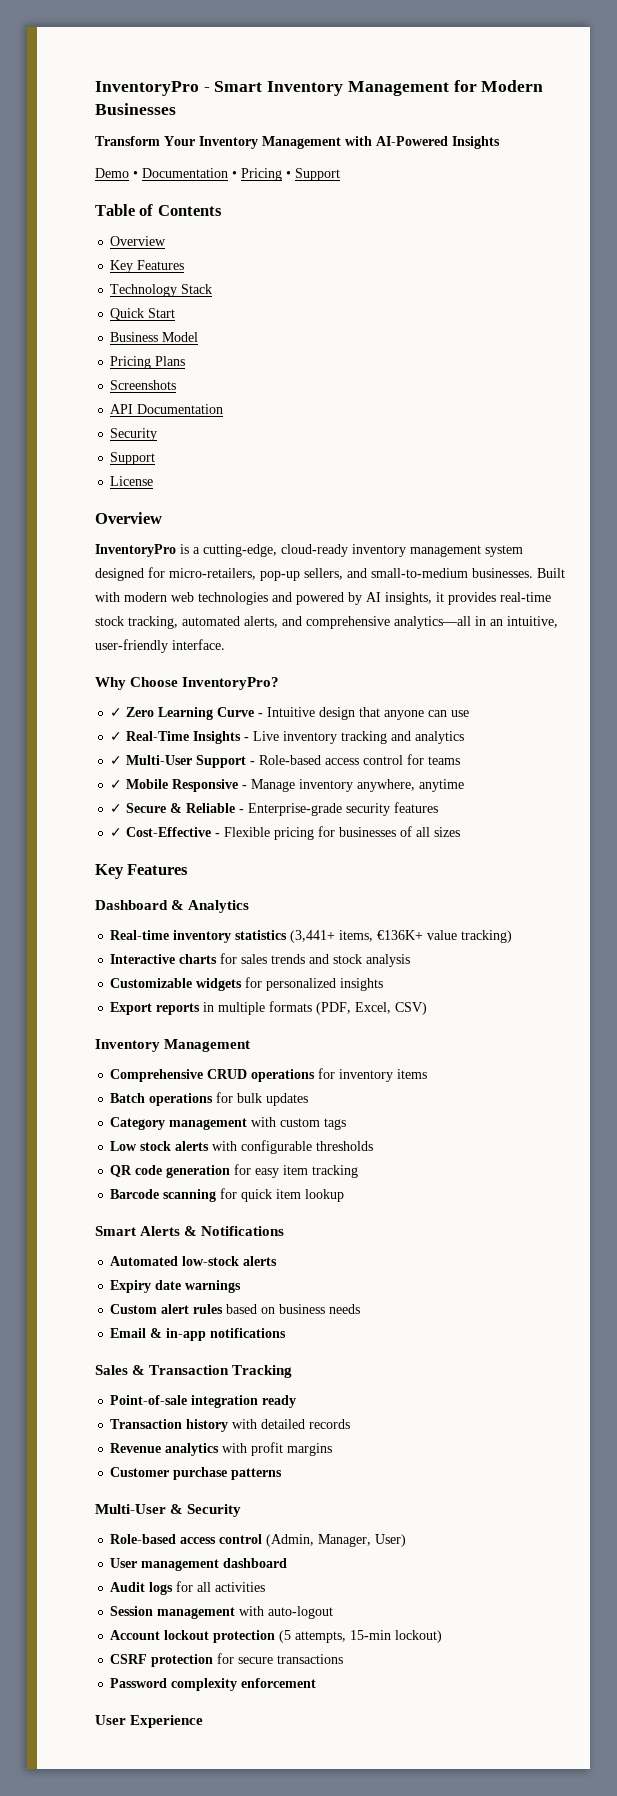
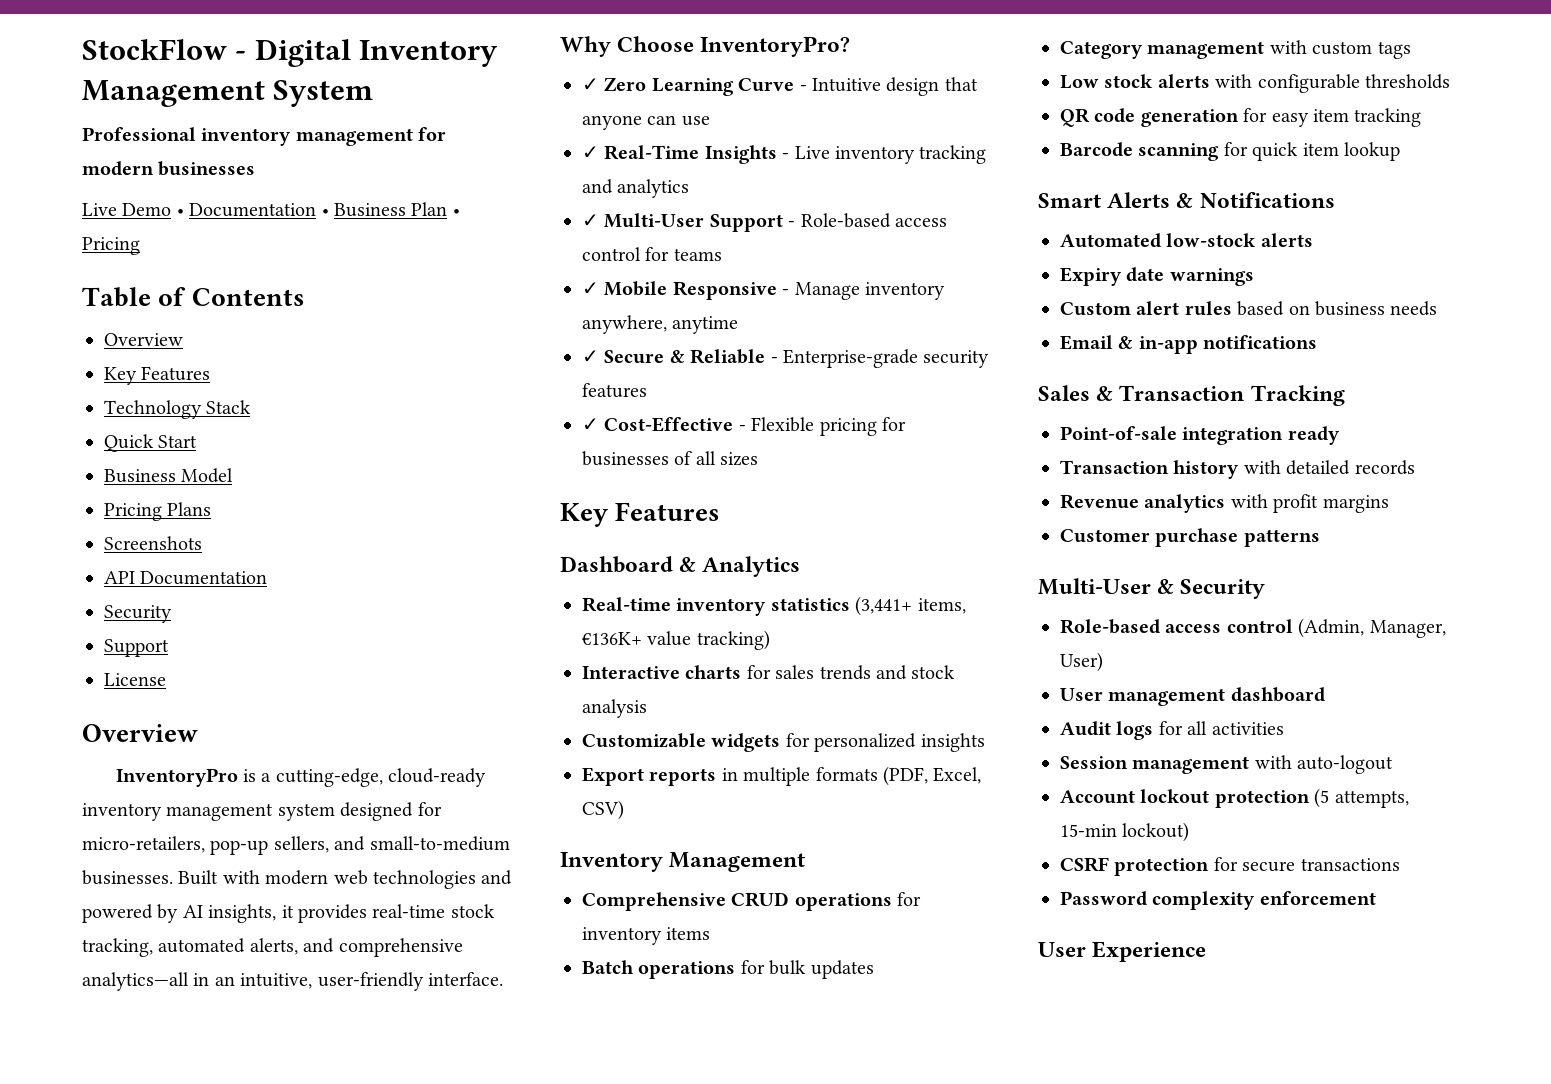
- InventoryPro - Smart Inventory Management for Modern Businesses
- Transform Your Inventory Management with AI-Powered Insights
- Demo • Documentation • Pricing • Support
+ StockFlow - Digital Inventory Management System
+ Professional inventory management for modern businesses
+ Live Demo • Documentation • Business Plan • Pricing

